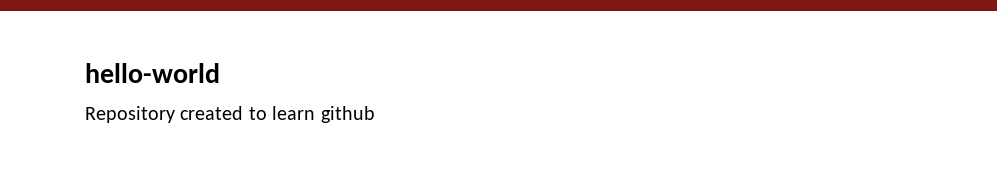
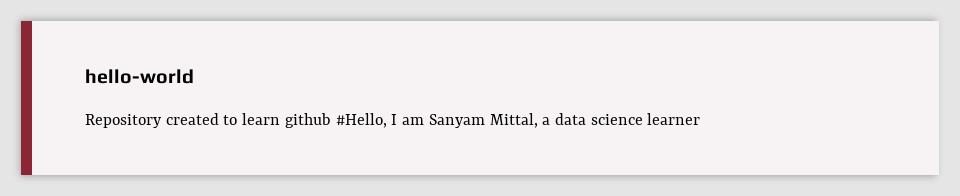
- Repository created to learn github
+ Repository created to learn github #Hello, I am Sanyam Mittal, a data science learner

